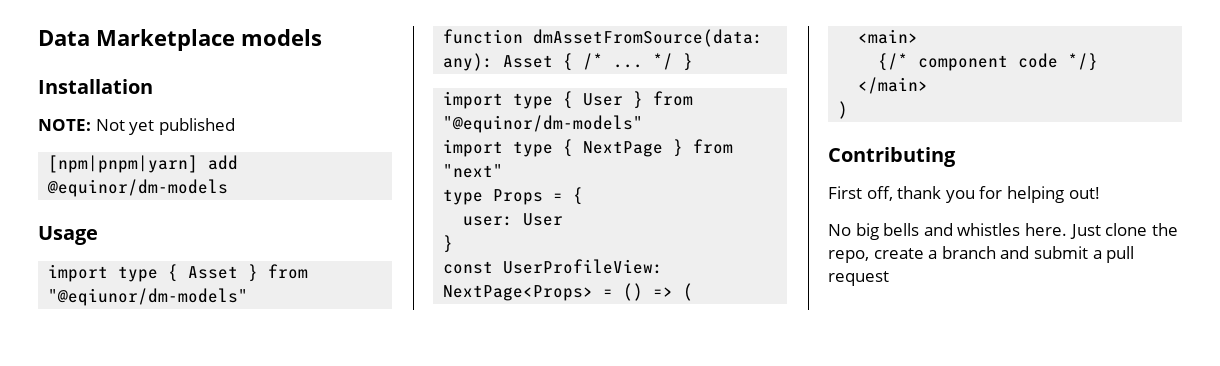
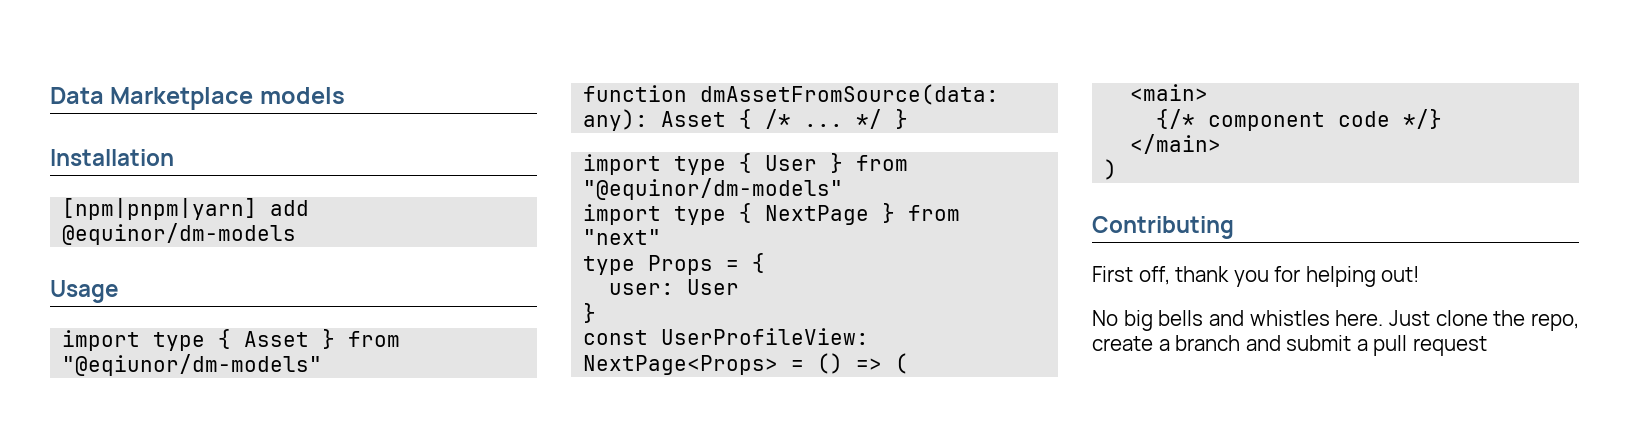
- NOTE: Not yet published

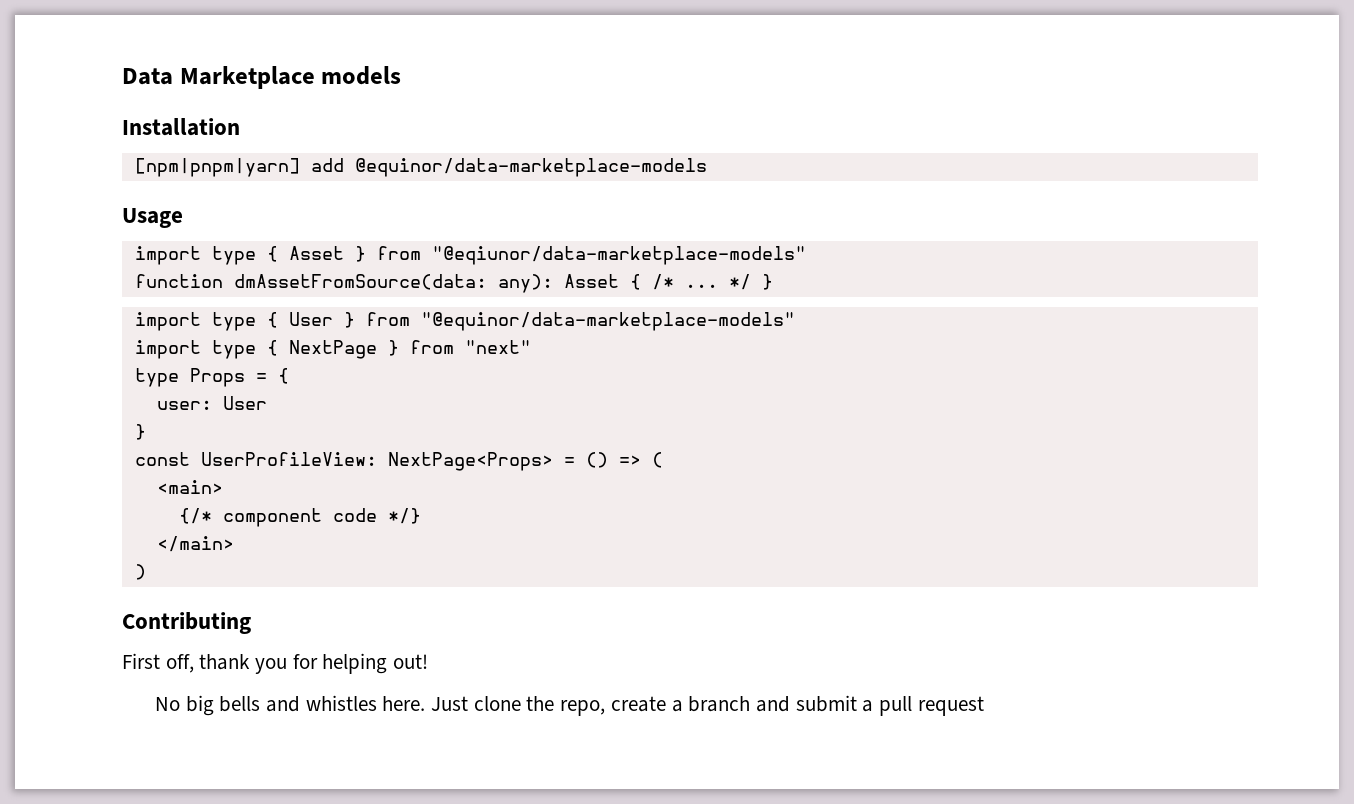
- [npm|pnpm|yarn] add @equinor/dm-models
+ [npm|pnpm|yarn] add @equinor/data-marketplace-models
- import type { Asset } from "@eqiunor/dm-models"
+ import type { Asset } from "@eqiunor/data-marketplace-models"
- import type { User } from "@equinor/dm-models"
+ import type { User } from "@equinor/data-marketplace-models"

